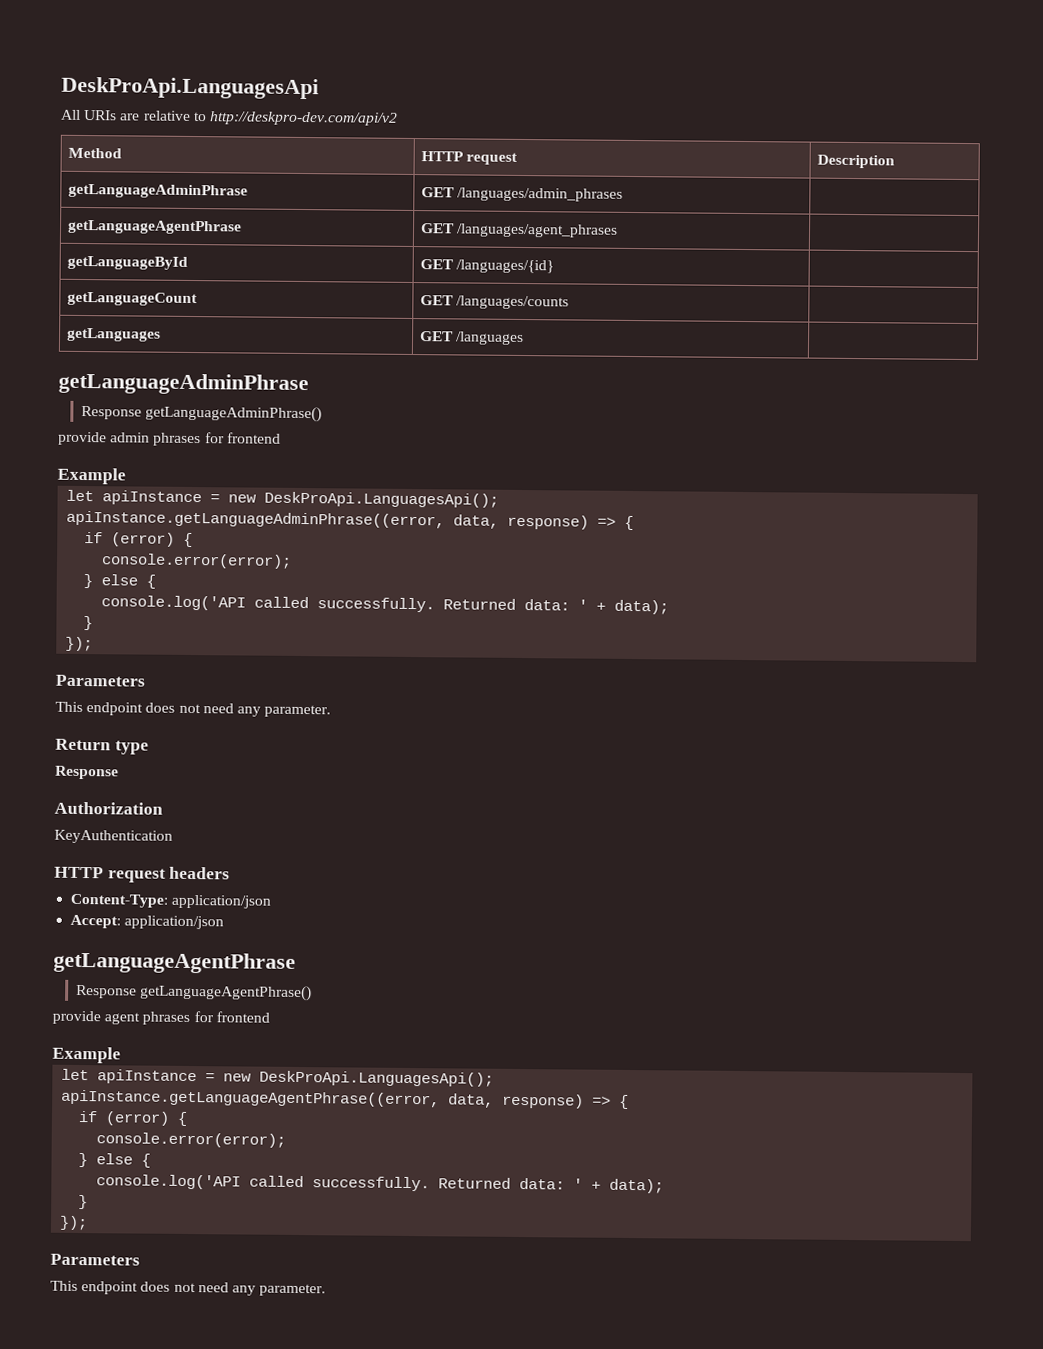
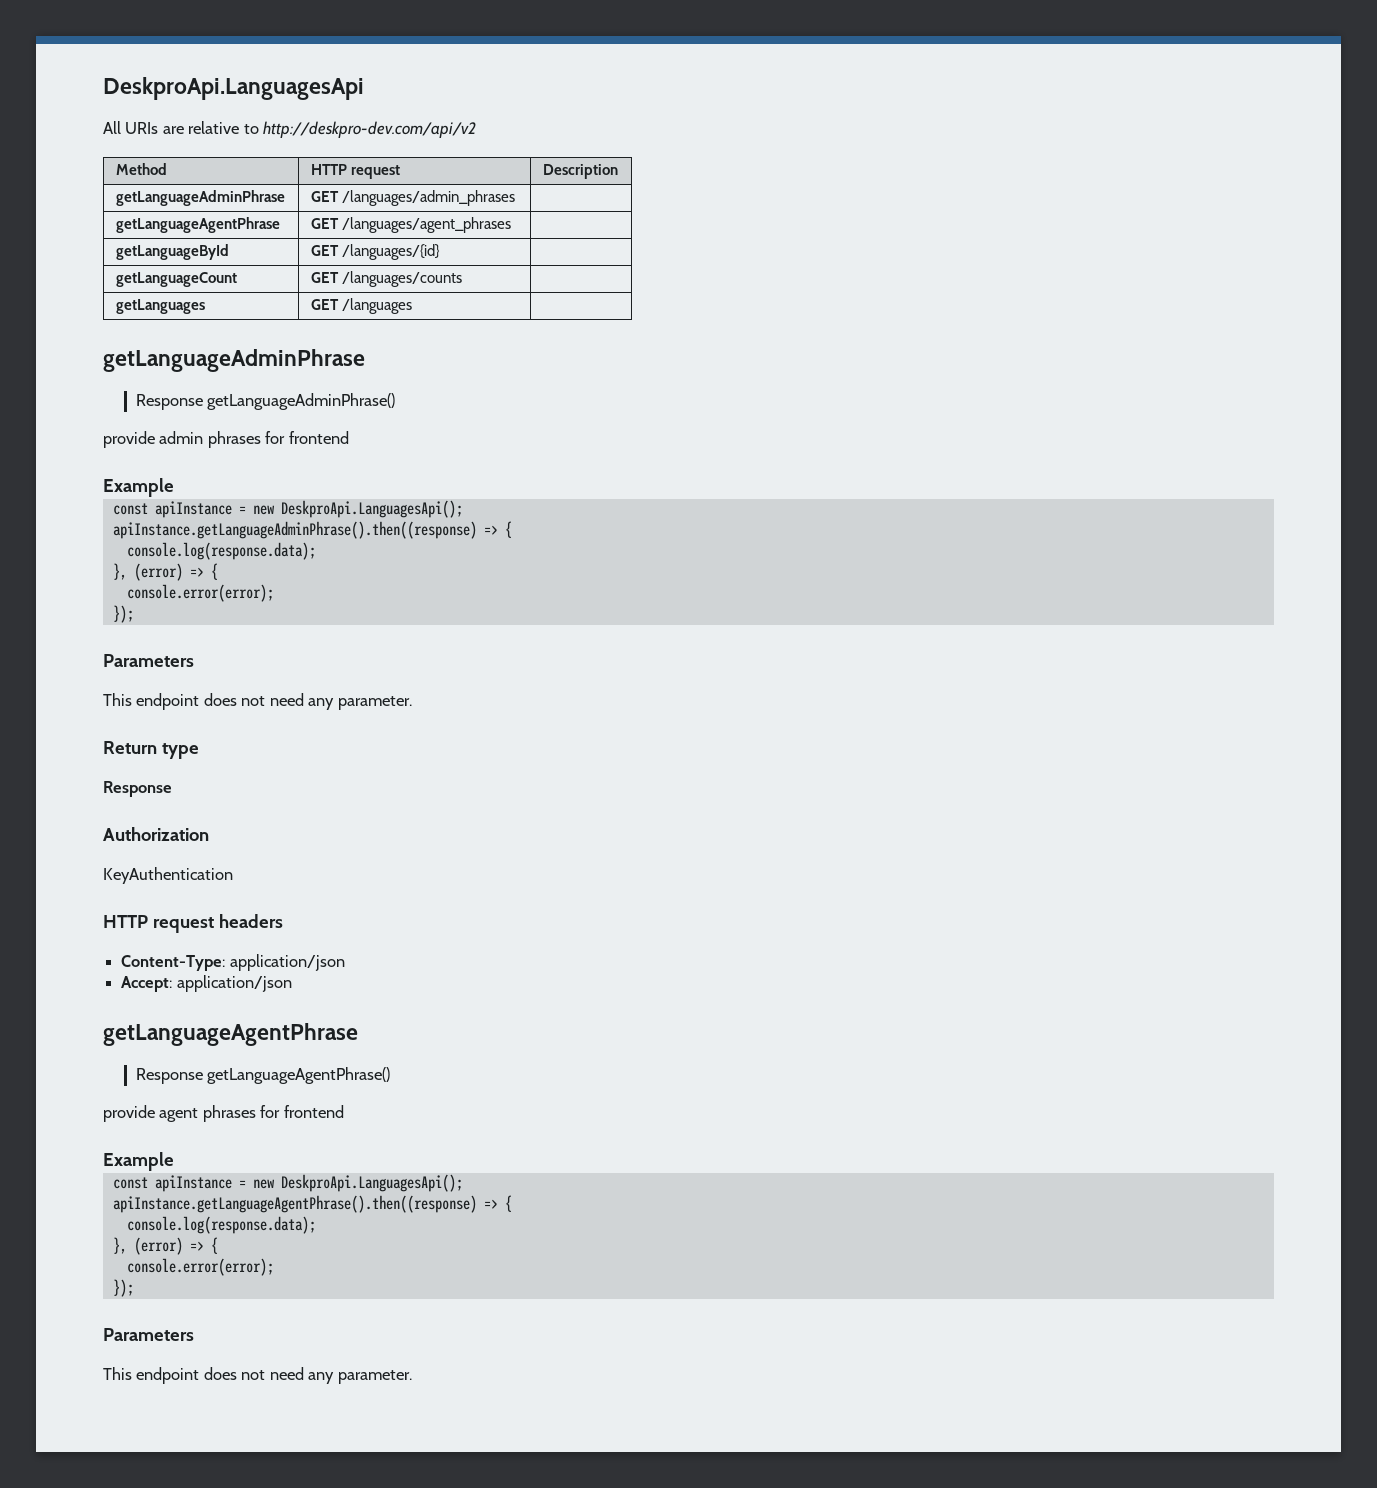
- DeskProApi.LanguagesApi
+ DeskproApi.LanguagesApi
  provide admin phrases for frontend
  Example
- let apiInstance = new DeskProApi.LanguagesApi();
- apiInstance.getLanguageAdminPhrase((error, data, response) => {
- if (error) {
+ const apiInstance = new DeskproApi.LanguagesApi();
+ apiInstance.getLanguageAdminPhrase().then((response) => {
+ console.log(response.data);
+ }, (error) => {
  console.error(error);
- } else {
- console.log('API called successfully. Returned data: ' + data);
- }
  provide agent phrases for frontend
  Example
- let apiInstance = new DeskProApi.LanguagesApi();
- apiInstance.getLanguageAgentPhrase((error, data, response) => {
- if (error) {
+ const apiInstance = new DeskproApi.LanguagesApi();
+ apiInstance.getLanguageAgentPhrase().then((response) => {
+ console.log(response.data);
+ }, (error) => {
  console.error(error);
- } else {
- console.log('API called successfully. Returned data: ' + data);
- }

